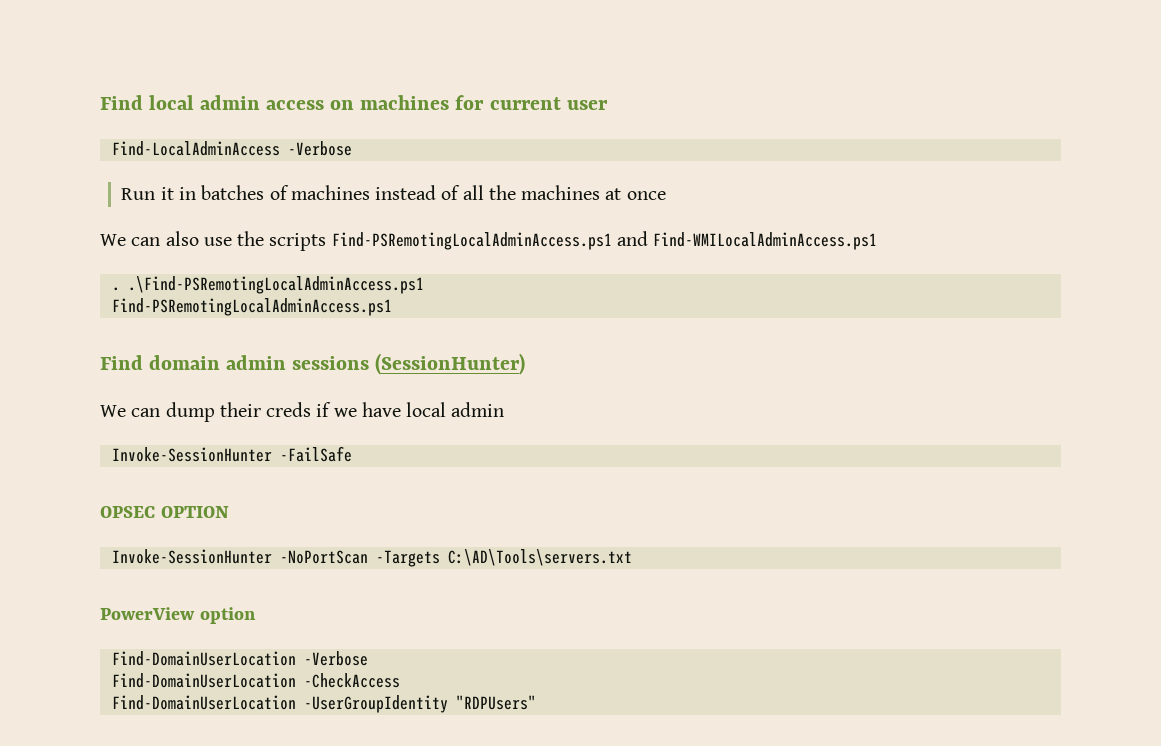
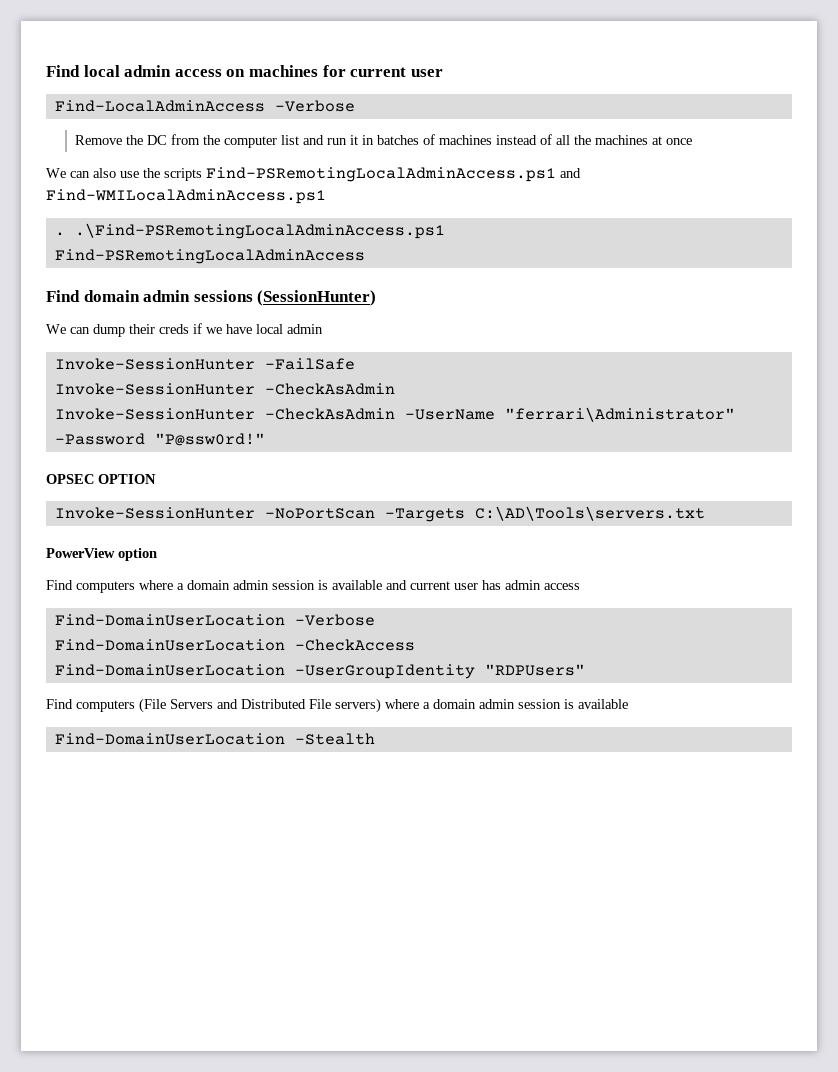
- Run it in batches of machines instead of all the machines at once
+ Remove the DC from the computer list and run it in batches of machines instead of all the machines at once
  . .\Find-PSRemotingLocalAdminAccess.ps1
- Find-PSRemotingLocalAdminAccess.ps1
+ Find-PSRemotingLocalAdminAccess
  Invoke-SessionHunter -FailSafe
+ Invoke-SessionHunter -CheckAsAdmin
+ Invoke-SessionHunter -CheckAsAdmin -UserName "ferrari\Administrator" -Password "P@ssw0rd!"
+ Find computers where a domain admin session is available and current user has admin access
+ Find computers (File Servers and Distributed File servers) where a domain admin session is available
+ Find-DomainUserLocation -Stealth

